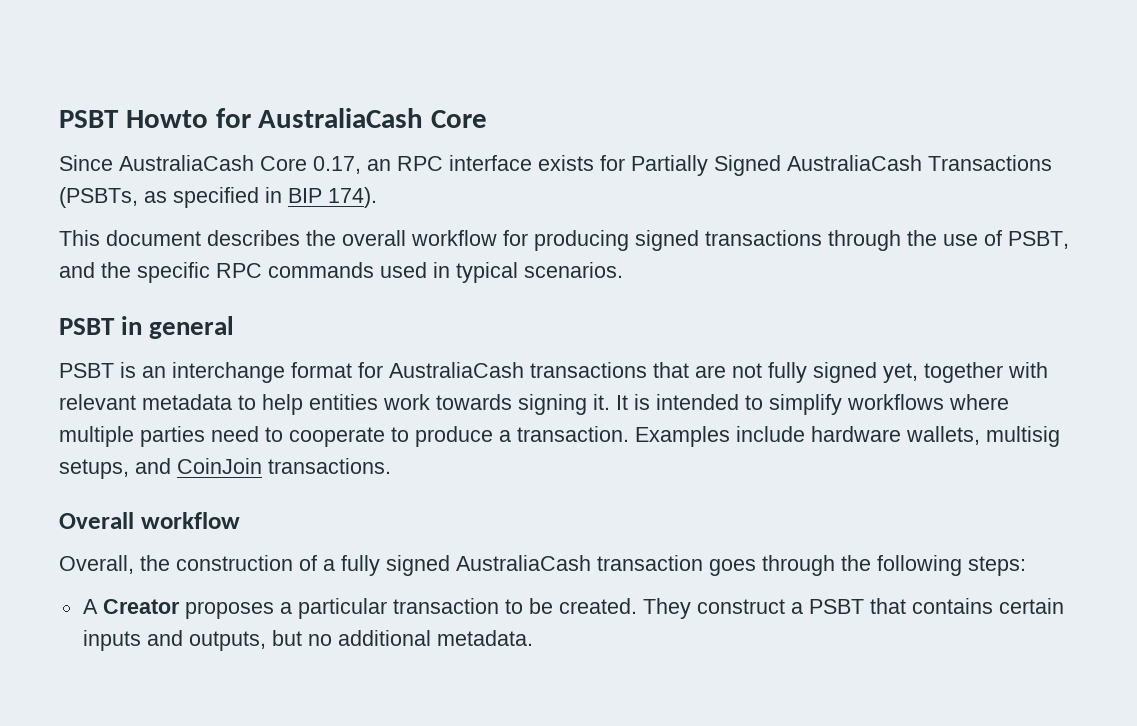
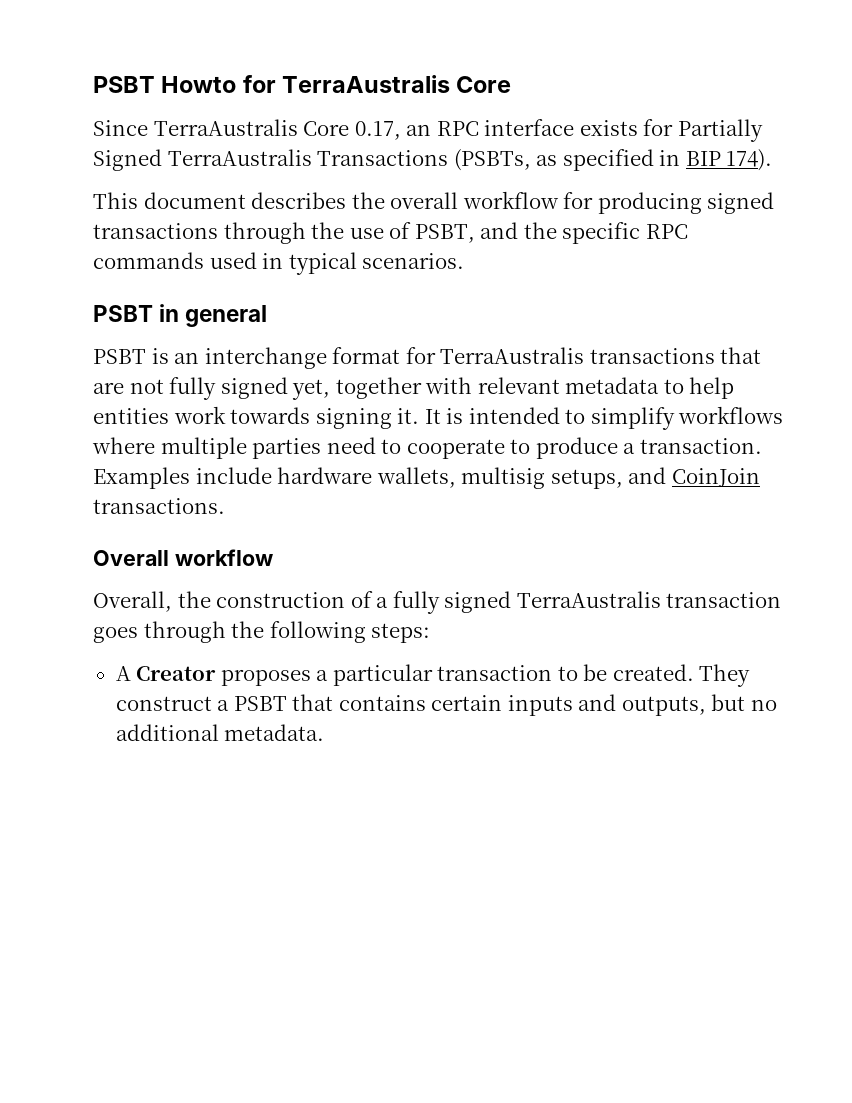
- PSBT Howto for AustraliaCash Core
+ PSBT Howto for TerraAustralis Core
- Since AustraliaCash Core 0.17, an RPC interface exists for Partially Signed AustraliaCash Transactions (PSBTs, as specified in BIP 174).
+ Since TerraAustralis Core 0.17, an RPC interface exists for Partially Signed TerraAustralis Transactions (PSBTs, as specified in BIP 174).
- PSBT is an interchange format for AustraliaCash transactions that are not fully signed yet, together with relevant metadata to help entities work towards signing it.
+ PSBT is an interchange format for TerraAustralis transactions that are not fully signed yet, together with relevant metadata to help entities work towards signing it.
- Overall, the construction of a fully signed AustraliaCash transaction goes through the following steps:
+ Overall, the construction of a fully signed TerraAustralis transaction goes through the following steps:

